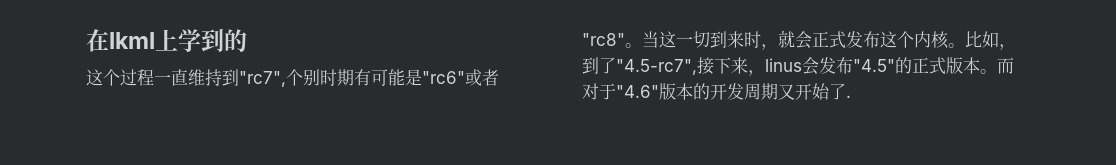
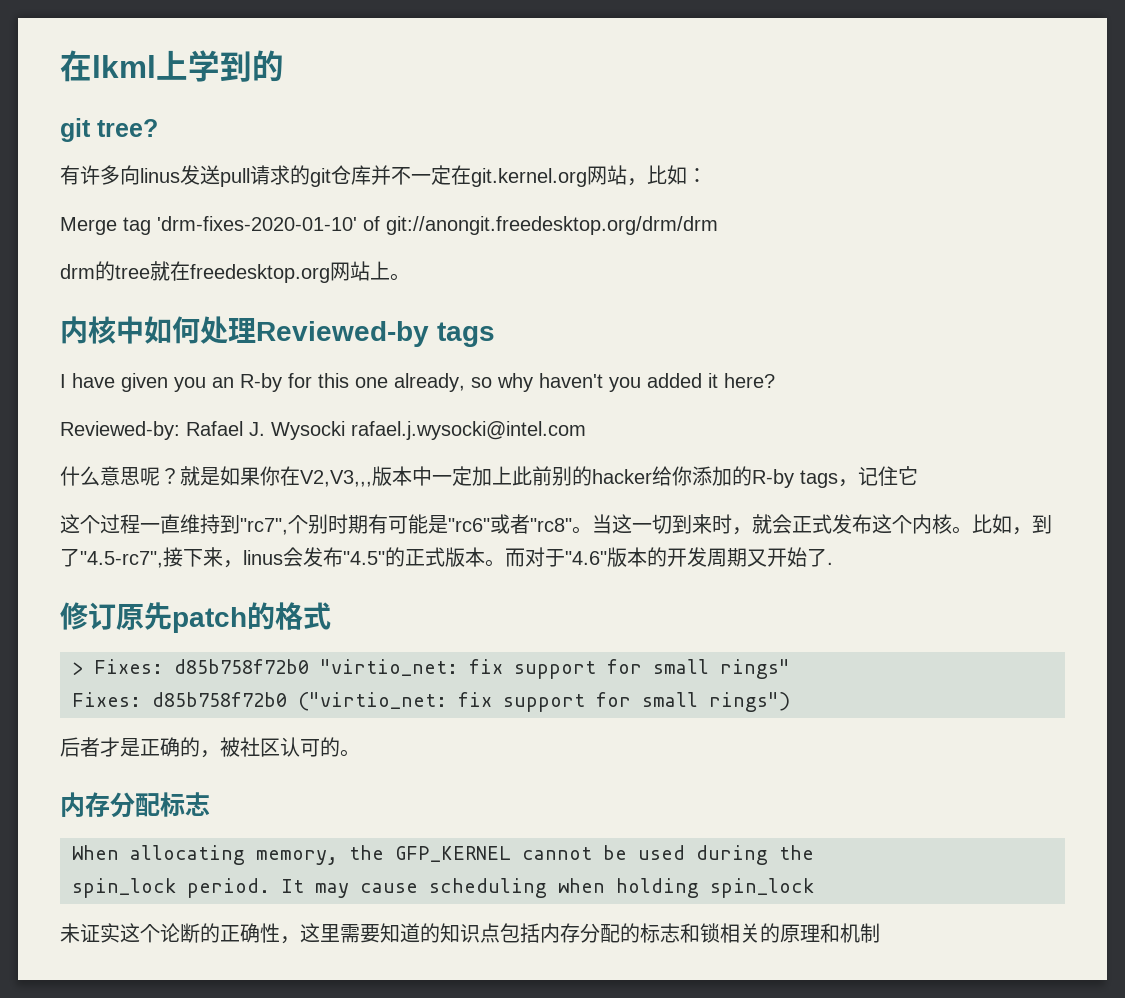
+ git tree?
+ 有许多向linus发送pull请求的git仓库并不一定在git.kernel.org网站，比如：
+ Merge tag 'drm-fixes-2020-01-10' of git://anongit.freedesktop.org/drm/drm
+ drm的tree就在freedesktop.org网站上。
+ 内核中如何处理Reviewed-by tags
+ I have given you an R-by for this one already, so why haven't you added it here?
+ Reviewed-by: Rafael J. Wysocki rafael.j.wysocki@intel.com
+ 什么意思呢？就是如果你在V2,V3,,,版本中一定加上此前别的hacker给你添加的R-by tags，记住它
+ 修订原先patch的格式
+ > Fixes: d85b758f72b0 "virtio_net: fix support for small rings"
+ Fixes: d85b758f72b0 ("virtio_net: fix support for small rings")
+ 后者才是正确的，被社区认可的。
+ 内存分配标志
+ When allocating memory, the GFP_KERNEL cannot be used during the
+ spin_lock period. It may cause scheduling when holding spin_lock
+ 未证实这个论断的正确性，这里需要知道的知识点包括内存分配的标志和锁相关的原理和机制

